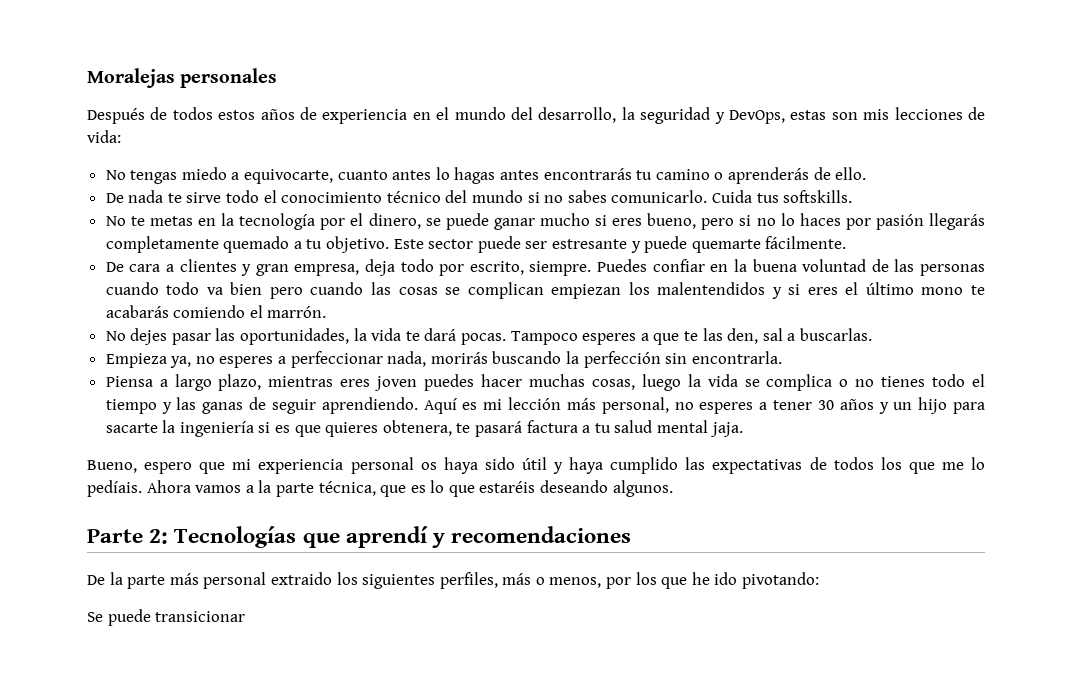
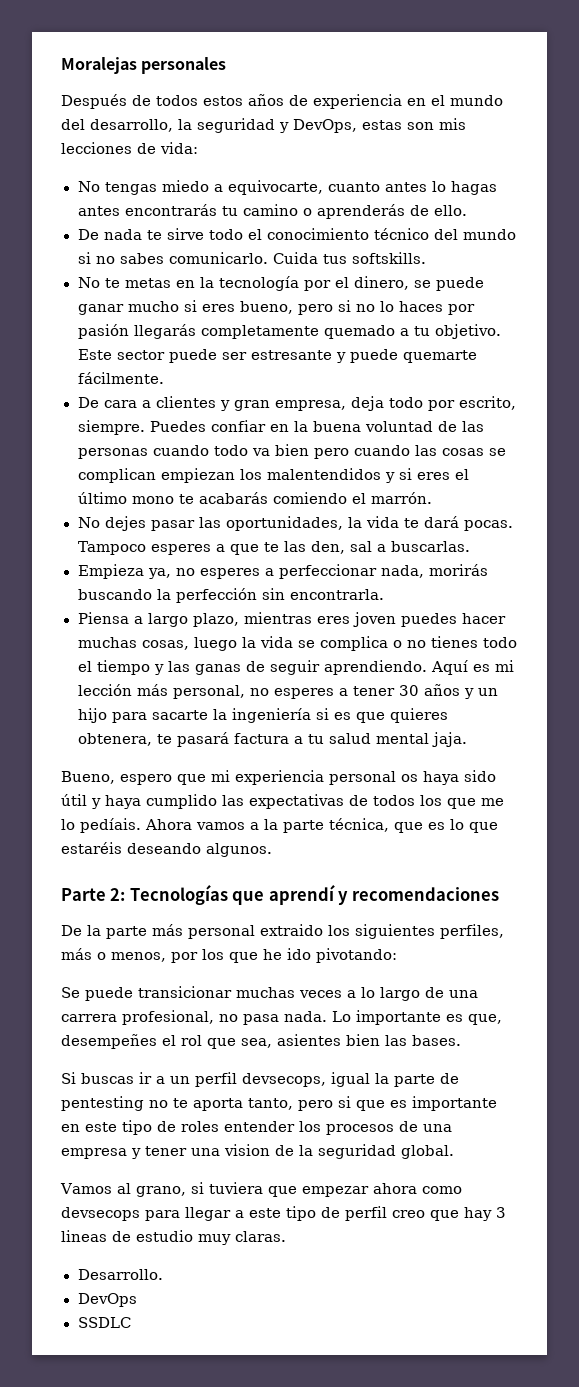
- Se puede transicionar
+ Se puede transicionar muchas veces a lo largo de una carrera profesional, no pasa nada. Lo importante es que, desempeñes el rol que sea, asientes bien las bases.
+ Si buscas ir a un perfil devsecops, igual la parte de pentesting no te aporta tanto, pero si que es importante en este tipo de roles entender los procesos de una empresa y tener una vision de la seguridad global.
+ Vamos al grano, si tuviera que empezar ahora como devsecops para llegar a este tipo de perfil creo que hay 3 lineas de estudio muy claras.
+ Desarrollo.
+ DevOps
+ SSDLC

